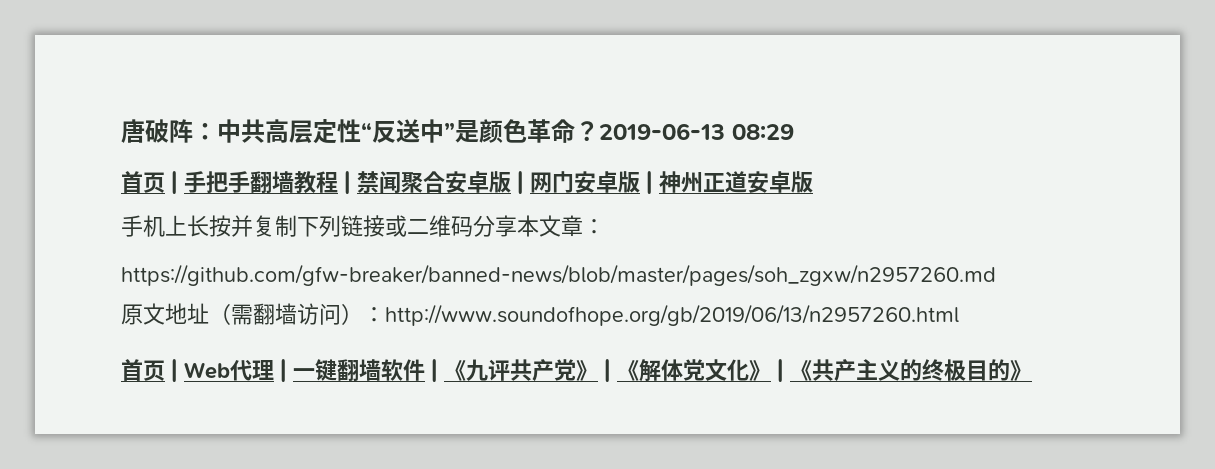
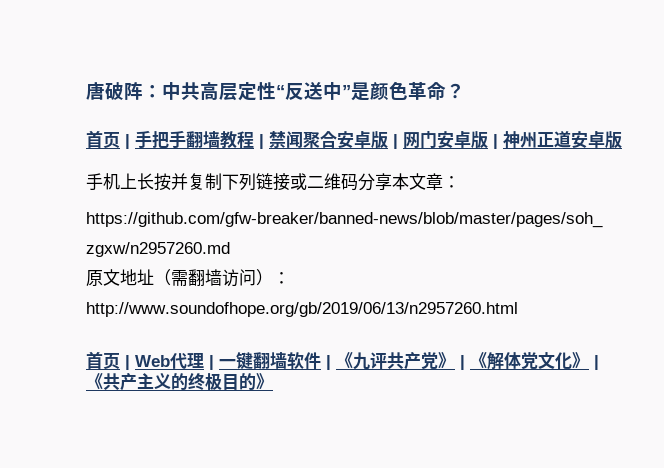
- 2019-06-13 08:29

